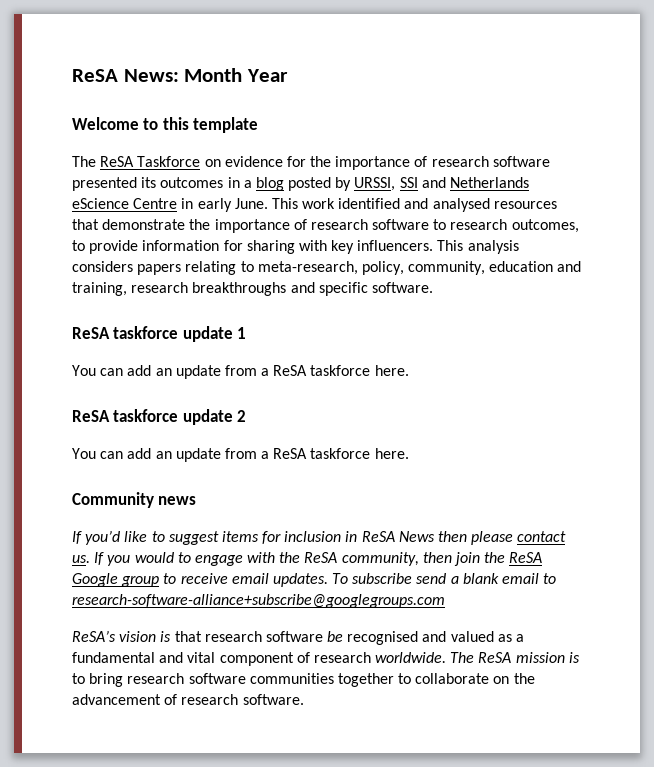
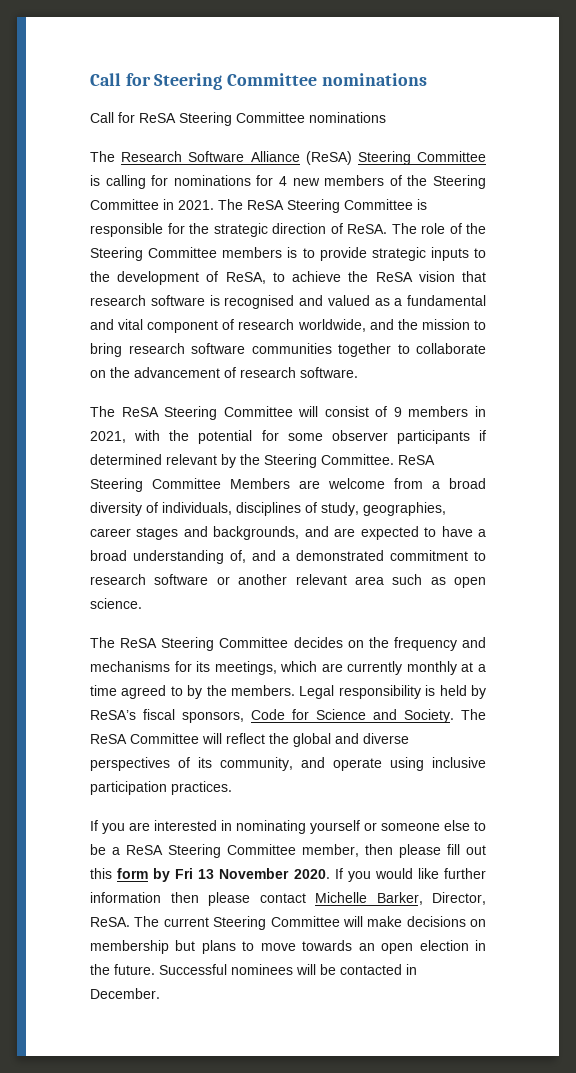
- ReSA News: Month Year
- Welcome to this template
- The ReSA Taskforce on evidence for the importance of research software presented its outcomes in a blog posted by URSSI, SSI and Netherlands eScience Centre in early June. This work identified and analysed resources that demonstrate the importance of research software to research outcomes, to provide information for sharing with key influencers. This analysis considers papers relating to meta-research, policy, community, education and training, research breakthroughs and specific software.
- ReSA taskforce update 1
- You can add an update from a ReSA taskforce here.
- ReSA taskforce update 2
- You can add an update from a ReSA taskforce here.
- Community news
- If you’d like to suggest items for inclusion in ReSA News then please contact us. If you would to engage with the ReSA community, then join the ReSA Google group to receive email updates. To subscribe send a blank email to research-software-alliance+subscribe@googlegroups.com
- ReSA’s vision is that research software be recognised and valued as a fundamental and vital component of research worldwide. The ReSA mission is to bring research software communities together to collaborate on the advancement of research software.
+ Call for Steering Committee nominations
+ Call for ReSA Steering Committee nominations
+ The Research Software Alliance (ReSA) Steering Committee is calling for nominations for 4 new members of the Steering Committee in 2021. The ReSA Steering Committee is responsible for the strategic direction of ReSA. The role of the Steering Committee members is to provide strategic inputs to the development of ReSA, to achieve the ReSA vision that research software is recognised and valued as a fundamental and vital component of research worldwide, and the mission to bring research software communities together to collaborate on the advancement of research software.
+ The ReSA Steering Committee will consist of 9 members in 2021, with the potential for some observer participants if determined relevant by the Steering Committee. ReSA Steering Committee Members are welcome from a broad diversity of individuals, disciplines of study, geographies, career stages and backgrounds, and are expected to have a broad understanding of, and a demonstrated commitment to research software or another relevant area such as open science.
+ The ReSA Steering Committee decides on the frequency and mechanisms for its meetings, which are currently monthly at a time agreed to by the members. Legal responsibility is held by ReSA’s fiscal sponsors, Code for Science and Society. The ReSA Committee will reflect the global and diverse perspectives of its community, and operate using inclusive participation practices.
+ If you are interested in nominating yourself or someone else to be a ReSA Steering Committee member, then please fill out this form by Fri 13 November 2020. If you would like further information then please contact Michelle Barker, Director, ReSA. The current Steering Committee will make decisions on membership but plans to move towards an open election in the future. Successful nominees will be contacted in December.

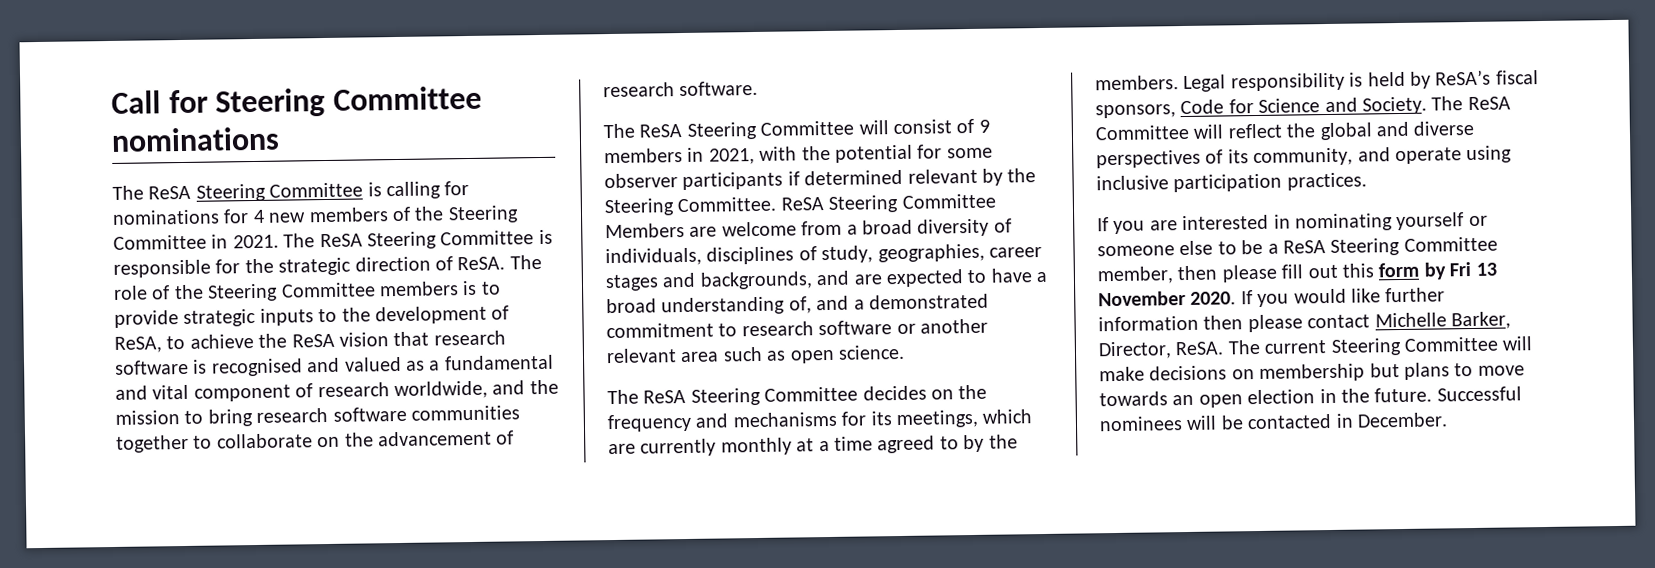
- Call for ReSA Steering Committee nominations
- The Research Software Alliance (ReSA) Steering Committee is calling for nominations for 4 new members of the Steering Committee in 2021.
+ The ReSA Steering Committee is calling for nominations for 4 new members of the Steering Committee in 2021.

